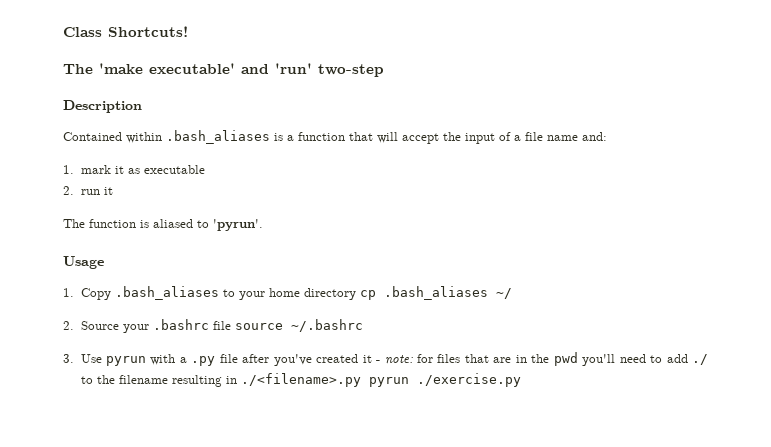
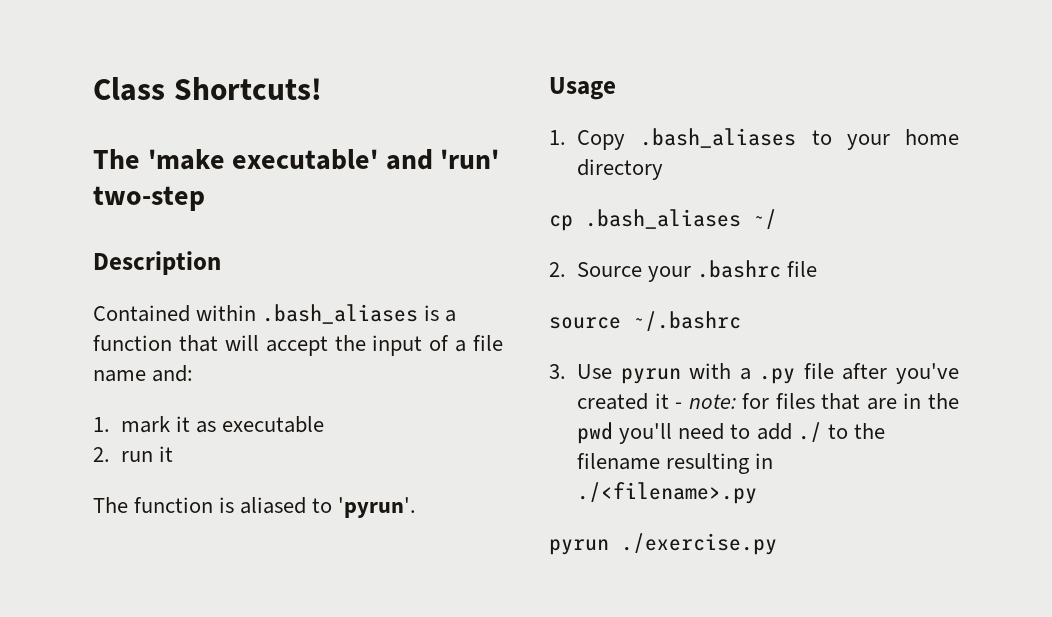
- 1. Copy .bash_aliases to your home directory cp .bash_aliases ~/
+ 1. Copy .bash_aliases to your home directory
+ cp .bash_aliases ~/
- 2. Source your .bashrc file source ~/.bashrc
+ 2. Source your .bashrc file
+ source ~/.bashrc
- 3. Use pyrun with a .py file after you've created it - note: for files that are in the pwd you'll need to add ./ to the filename resulting in ./<filename>.py pyrun ./exercise.py
+ 3. Use pyrun with a .py file after you've created it - note: for files that are in the pwd you'll need to add ./ to the filename resulting in ./<filename>.py
+ pyrun ./exercise.py

